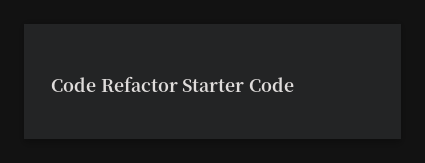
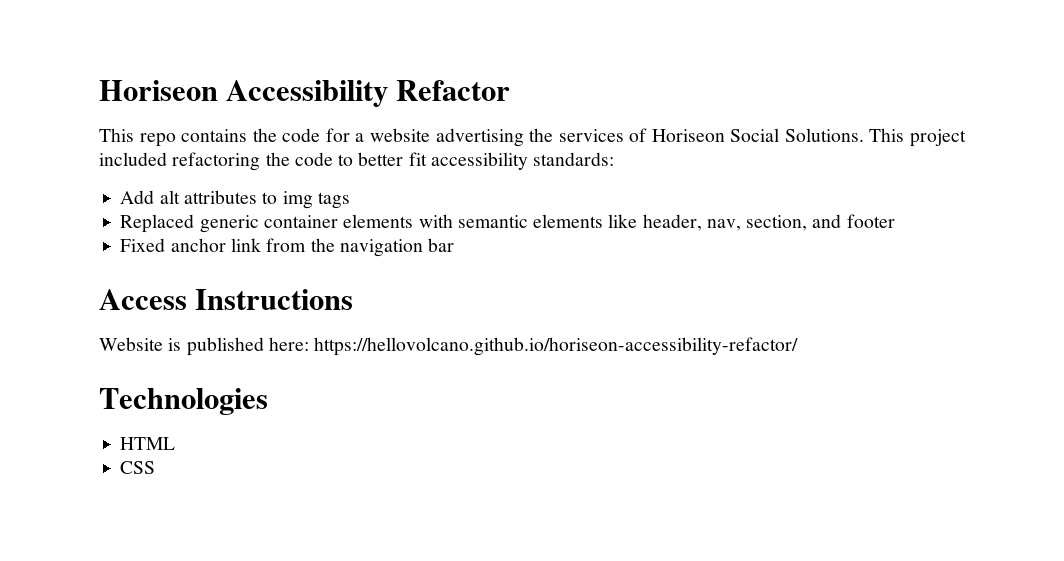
- Code Refactor Starter Code
+ Horiseon Accessibility Refactor
+ This repo contains the code for a website advertising the services of Horiseon Social Solutions. This project included refactoring the code to better fit accessibility standards:
+ Add alt attributes to img tags
+ Replaced generic container elements with semantic elements like header, nav, section, and footer
+ Fixed anchor link from the navigation bar
+ Access Instructions
+ Website is published here: https://hellovolcano.github.io/horiseon-accessibility-refactor/
+ Technologies
+ HTML
+ CSS

